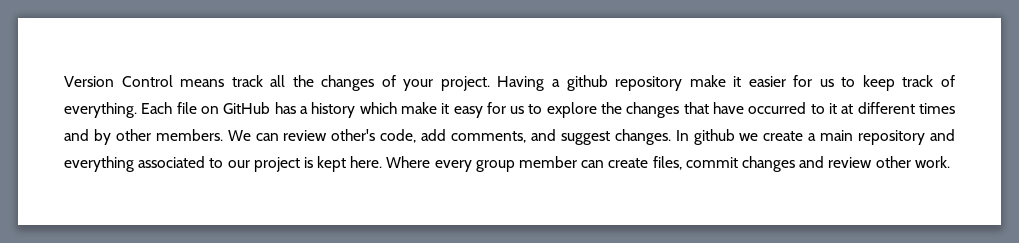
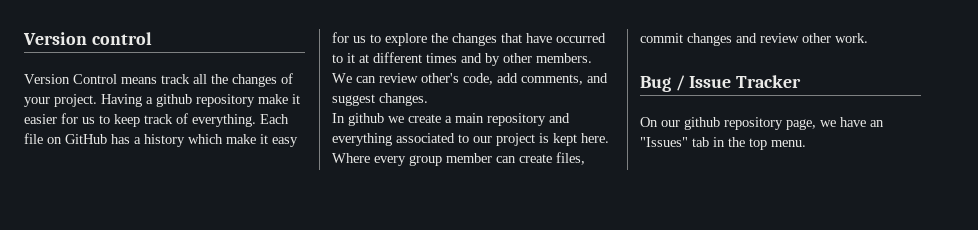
+ Version control
- We can review other's code, add comments, and suggest changes. In github we create a main repository and everything associated to our project is kept here.
+ We can review other's code, add comments, and suggest changes.
+ In github we create a main repository and everything associated to our project is kept here.
+ Bug / Issue Tracker
+ On our github repository page, we have an "Issues" tab in the top menu.

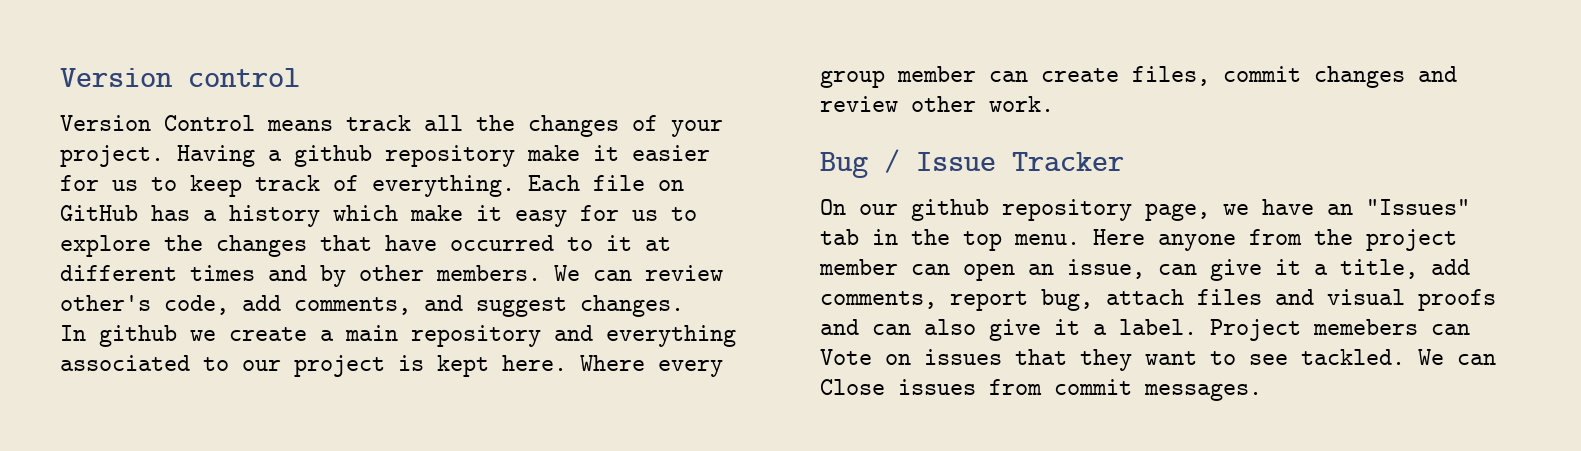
+ Here anyone from the project member can open an issue, can give it a title, add comments, report bug, attach files and visual proofs and can also give it a label. Project memebers can Vote on issues that they want to see tackled. We can Close issues from commit messages.

